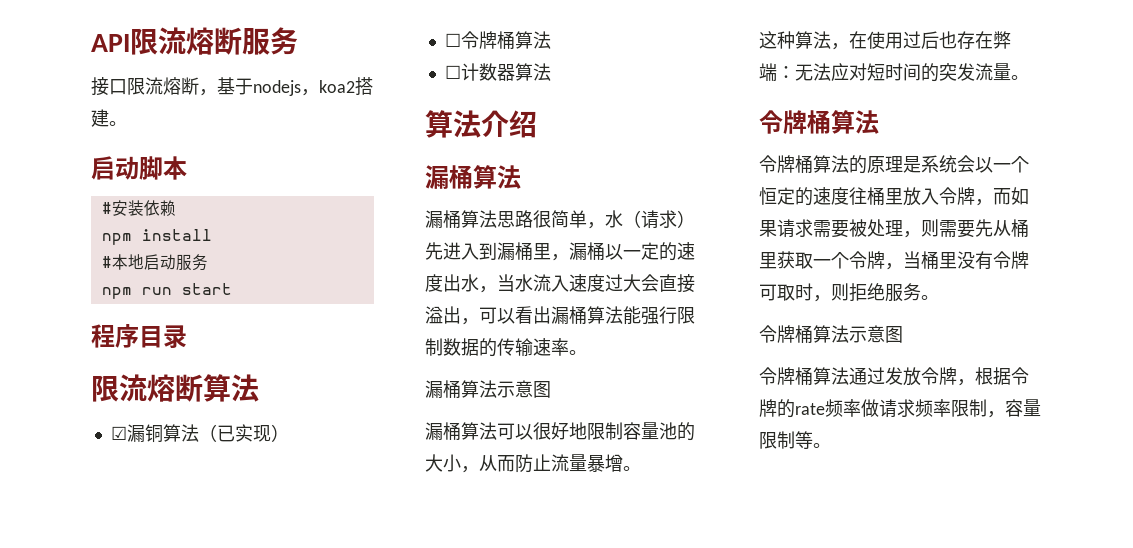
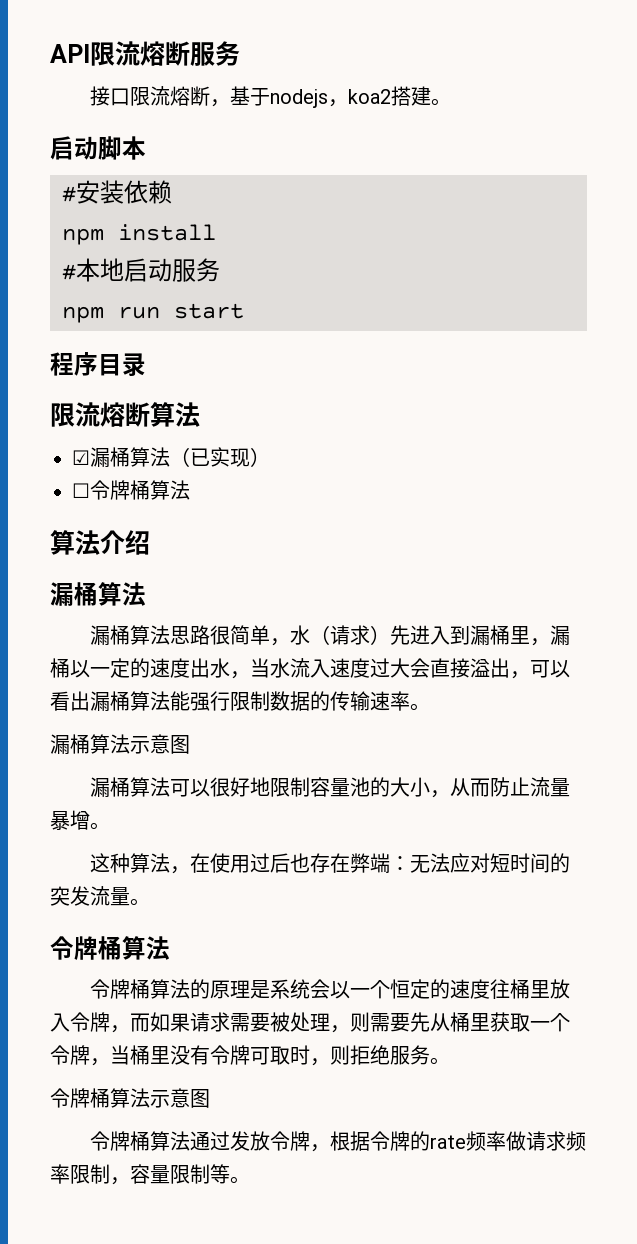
- ☑漏铜算法（已实现）
+ ☑漏桶算法（已实现）
- ☐计数器算法

